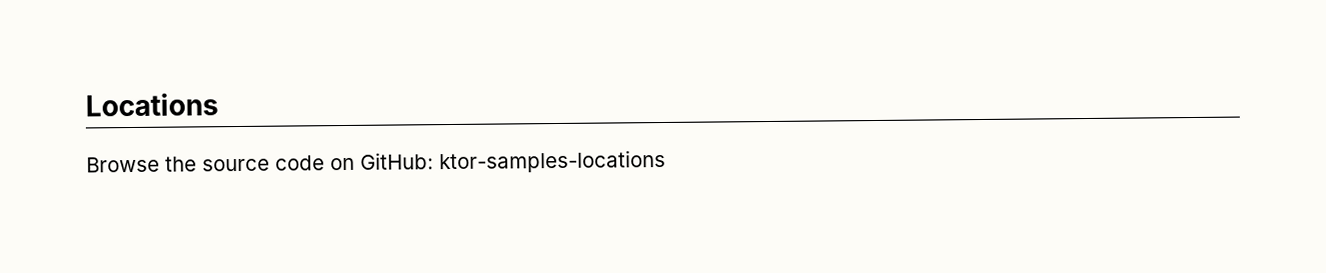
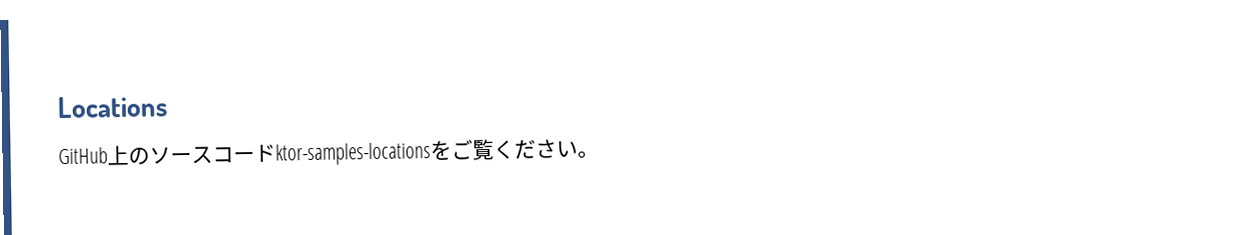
- Browse the source code on GitHub: ktor-samples-locations
+ GitHub上のソースコードktor-samples-locationsをご覧ください。

